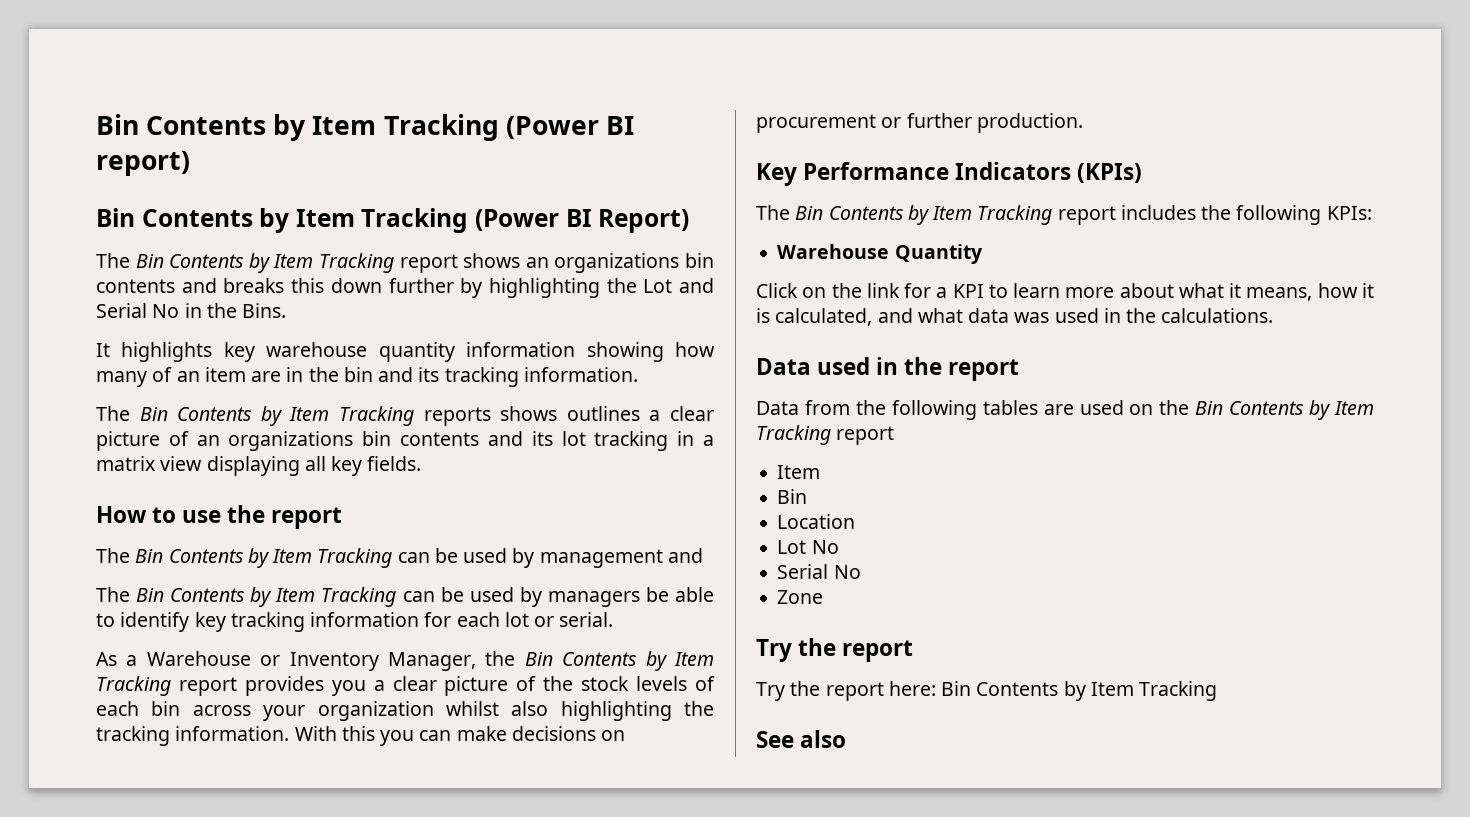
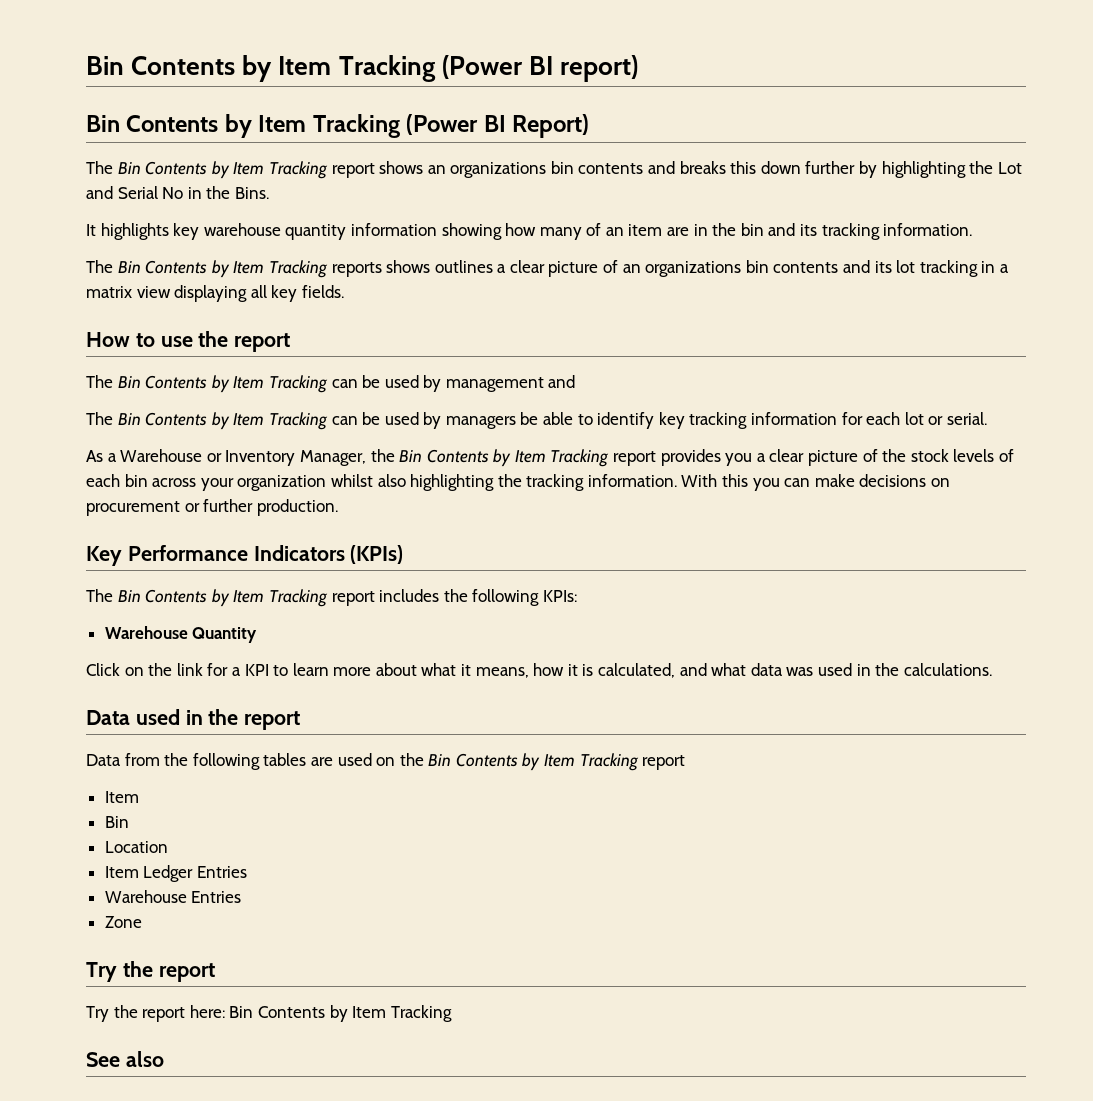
- Lot No
- Serial No
+ Item Ledger Entries
+ Warehouse Entries

